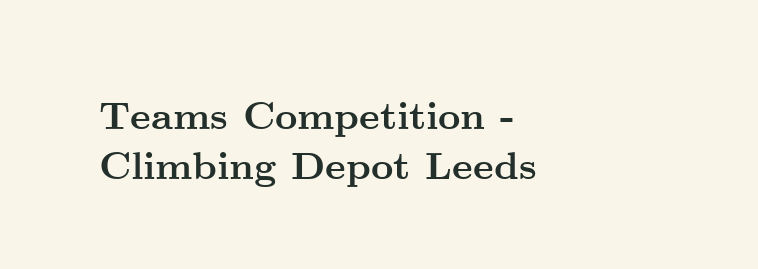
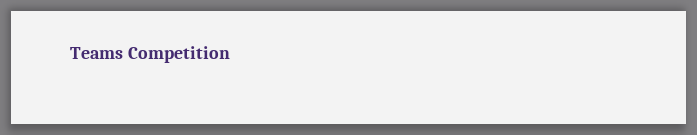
- Teams Competition - Climbing Depot Leeds
+ Teams Competition

